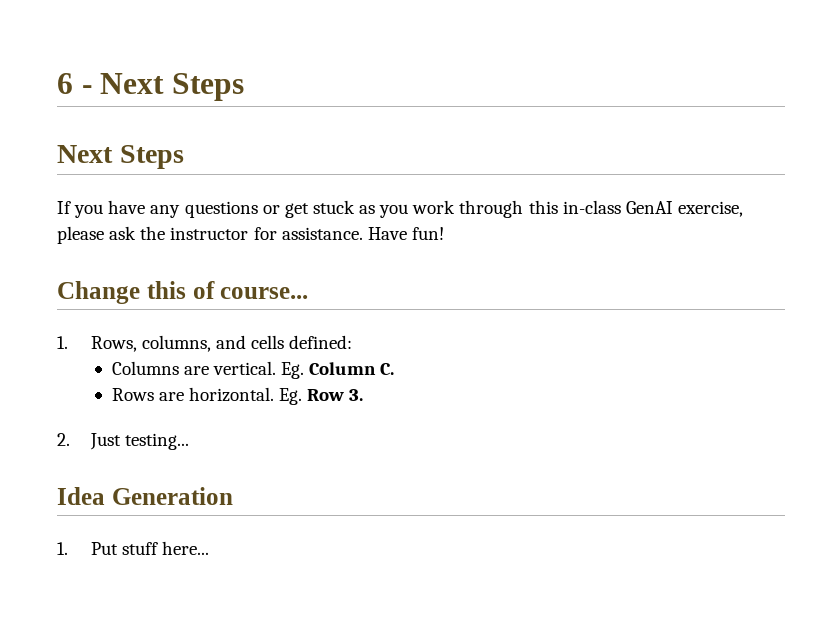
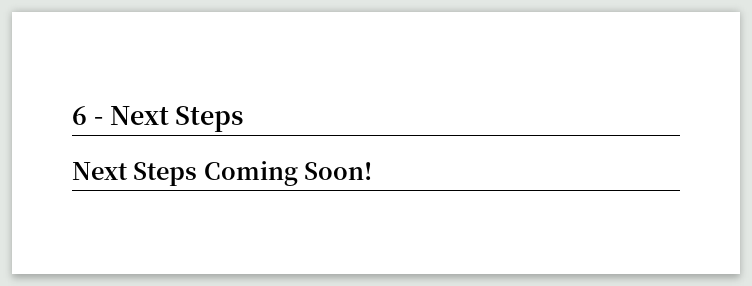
  6 - Next Steps
- Next Steps
- If you have any questions or get stuck as you work through this in-class GenAI exercise, please ask the instructor for assistance. Have fun!
- Change this of course...
- 1. Rows, columns, and cells defined:
- Columns are vertical. Eg. Column C.
- Rows are horizontal. Eg. Row 3.
- 2. Just testing...
- Idea Generation
- 1. Put stuff here...
+ Next Steps Coming Soon!

